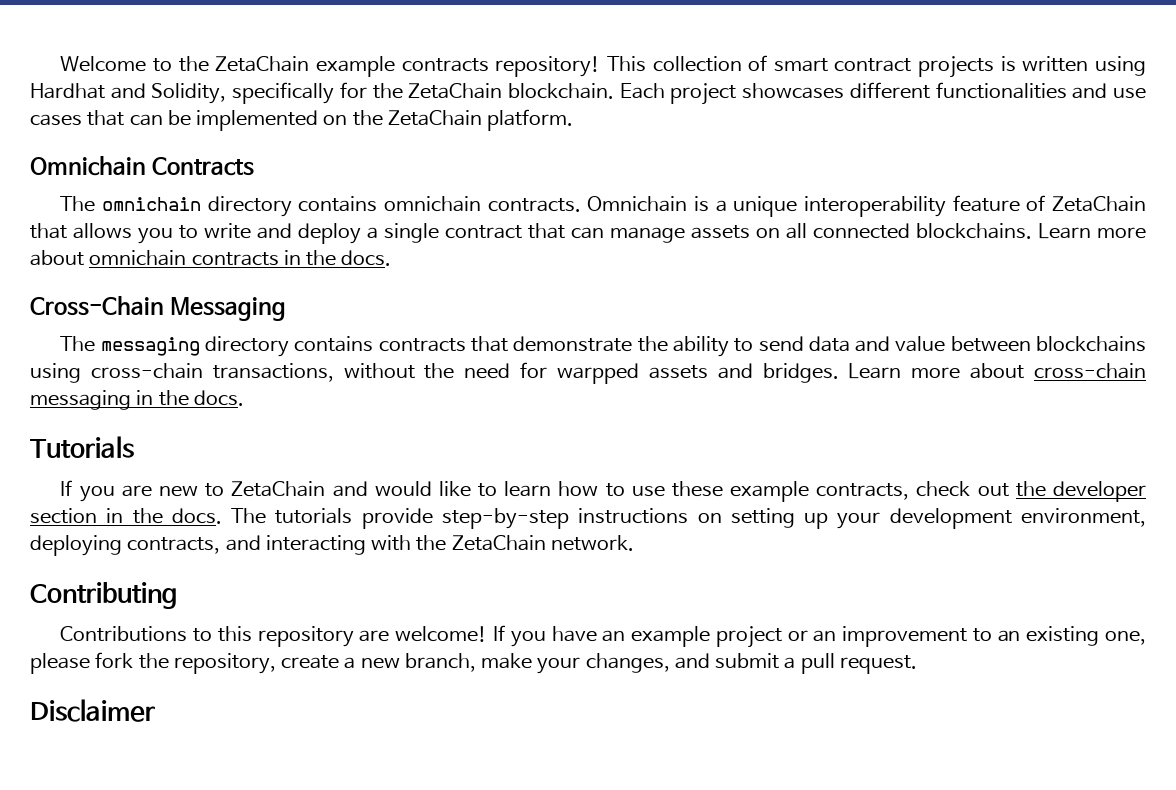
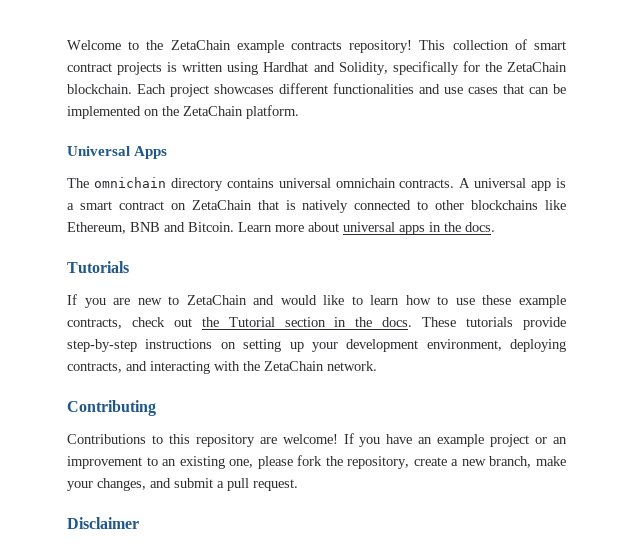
- Omnichain Contracts
+ Universal Apps
- The omnichain directory contains omnichain contracts.
+ The omnichain directory contains universal omnichain contracts.
- Omnichain is a unique interoperability feature of ZetaChain that allows you to write and deploy a single contract that can manage assets on all connected blockchains. Learn more about omnichain contracts in the docs.
- Cross-Chain Messaging
- The messaging directory contains contracts that demonstrate the ability to send data and value between blockchains using cross-chain transactions, without the need for warpped assets and bridges. Learn more about cross-chain messaging in the docs.
+ A universal app is a smart contract on ZetaChain that is natively connected to other blockchains like Ethereum, BNB and Bitcoin. Learn more about universal apps in the docs.
- If you are new to ZetaChain and would like to learn how to use these example contracts, check out the developer section in the docs.
+ If you are new to ZetaChain and would like to learn how to use these example contracts, check out the Tutorial section in the docs.
- The tutorials provide step-by-step instructions on setting up your development environment, deploying contracts, and interacting with the ZetaChain network.
+ These tutorials provide step-by-step instructions on setting up your development environment, deploying contracts, and interacting with the ZetaChain network.

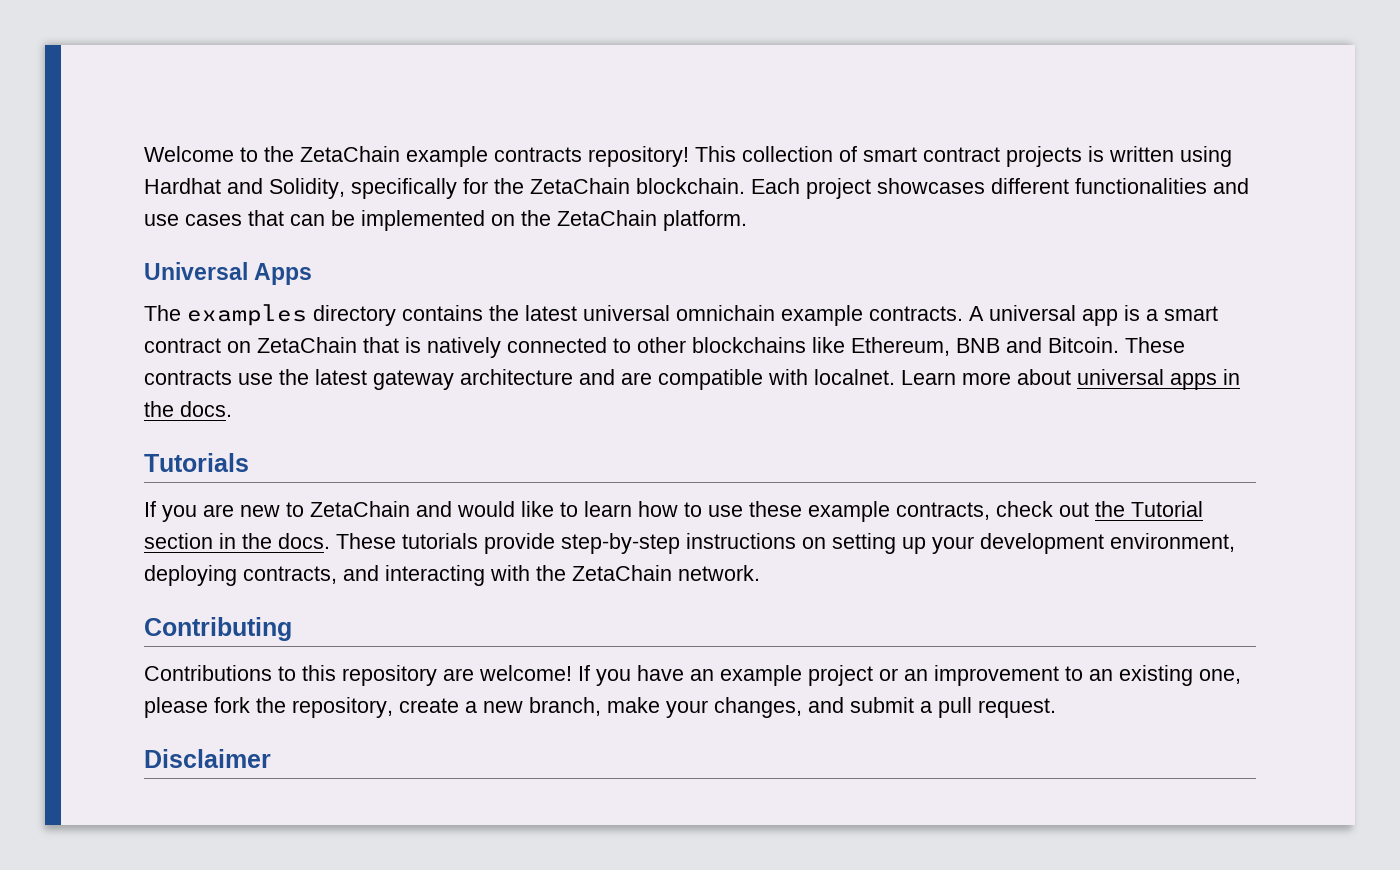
- The omnichain directory contains universal omnichain contracts.
+ The examples directory contains the latest universal omnichain example contracts.
+ These contracts use the latest gateway architecture and are compatible with localnet.

